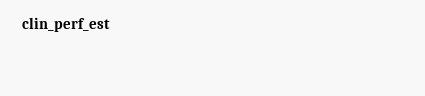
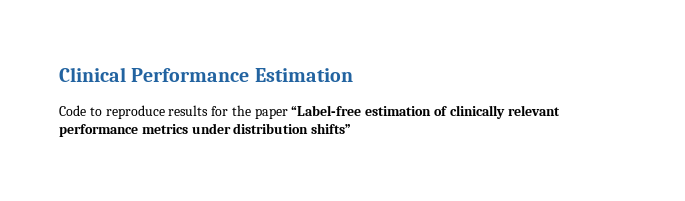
- clin_perf_est
+ Clinical Performance Estimation
+ Code to reproduce results for the paper “Label‑free estimation of clinically relevant performance metrics under distribution shifts”

